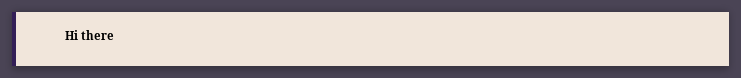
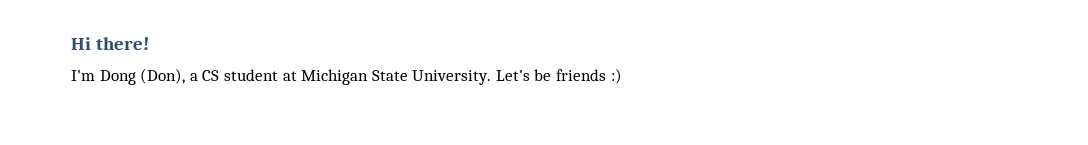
- Hi there
+ Hi there!
+ I'm Dong (Don), a CS student at Michigan State University. Let's be friends :)

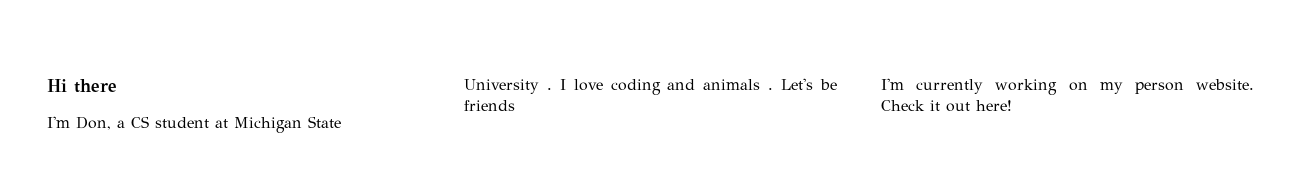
- Hi there!
- I'm Dong (Don), a CS student at Michigan State University. Let's be friends :)
+ Hi there
+ I'm Don, a CS student at Michigan State University . I love coding and animals . Let's be friends
+ I'm currently working on my person website. Check it out here!

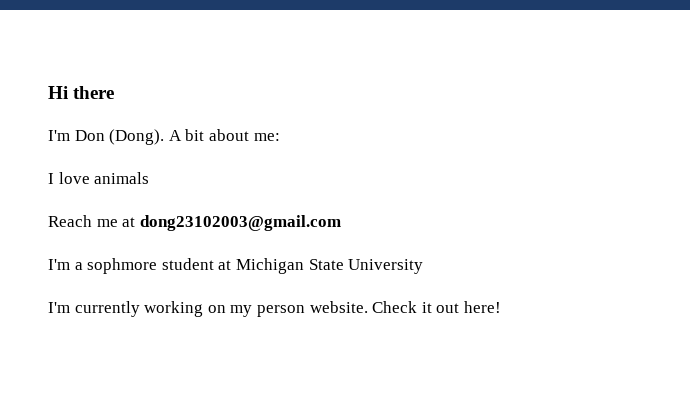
- I'm Don, a CS student at Michigan State University . I love coding and animals . Let's be friends
+ I'm Don (Dong). A bit about me:
+ I love animals
+ Reach me at dong23102003@gmail.com
+ I'm a sophmore student at Michigan State University

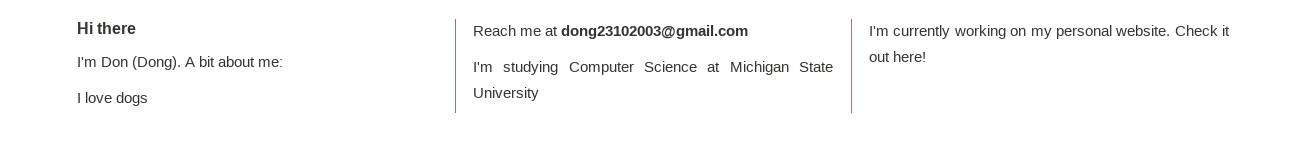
- I love animals
+ I love dogs
- I'm a sophmore student at Michigan State University
+ I'm studying Computer Science at Michigan State University
- I'm currently working on my person website.
+ I'm currently working on my personal website.

